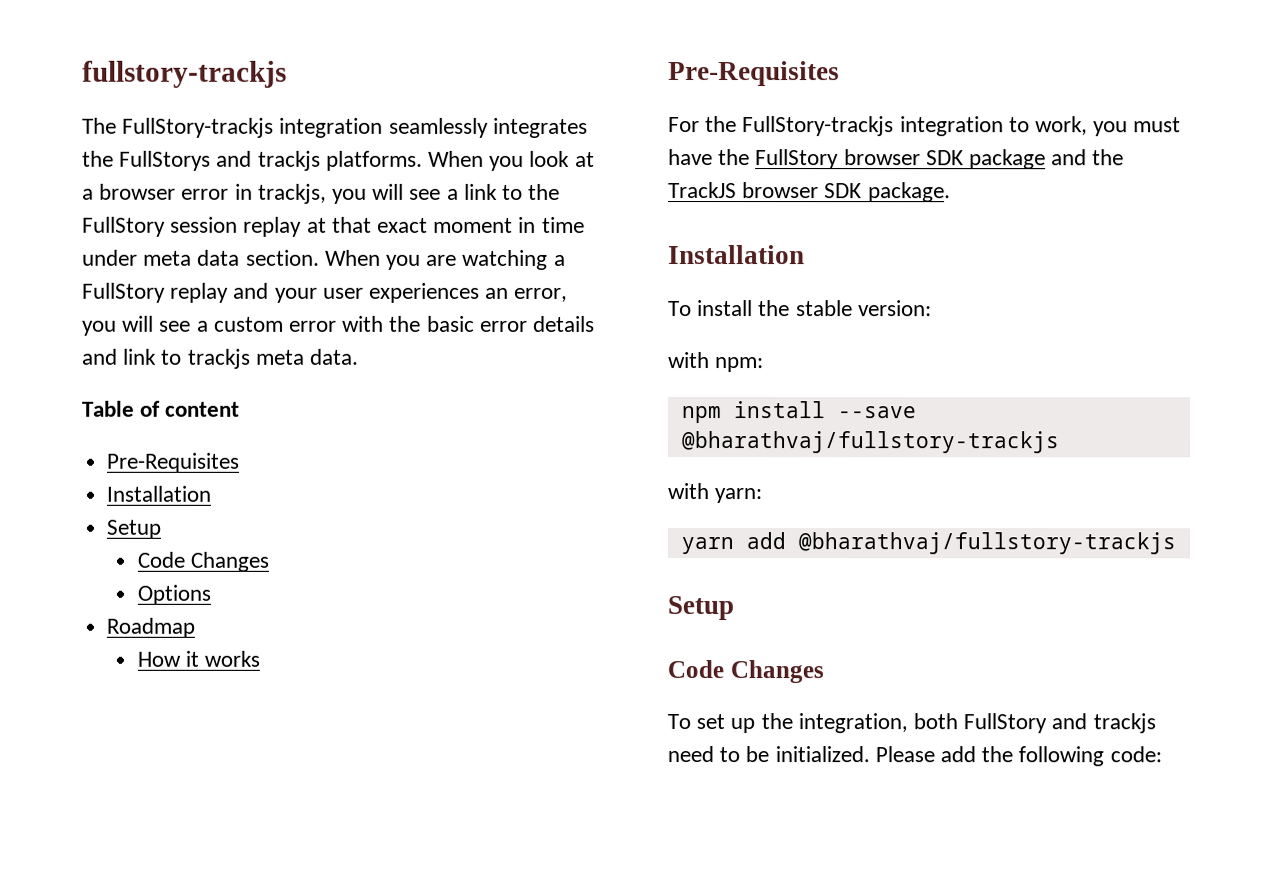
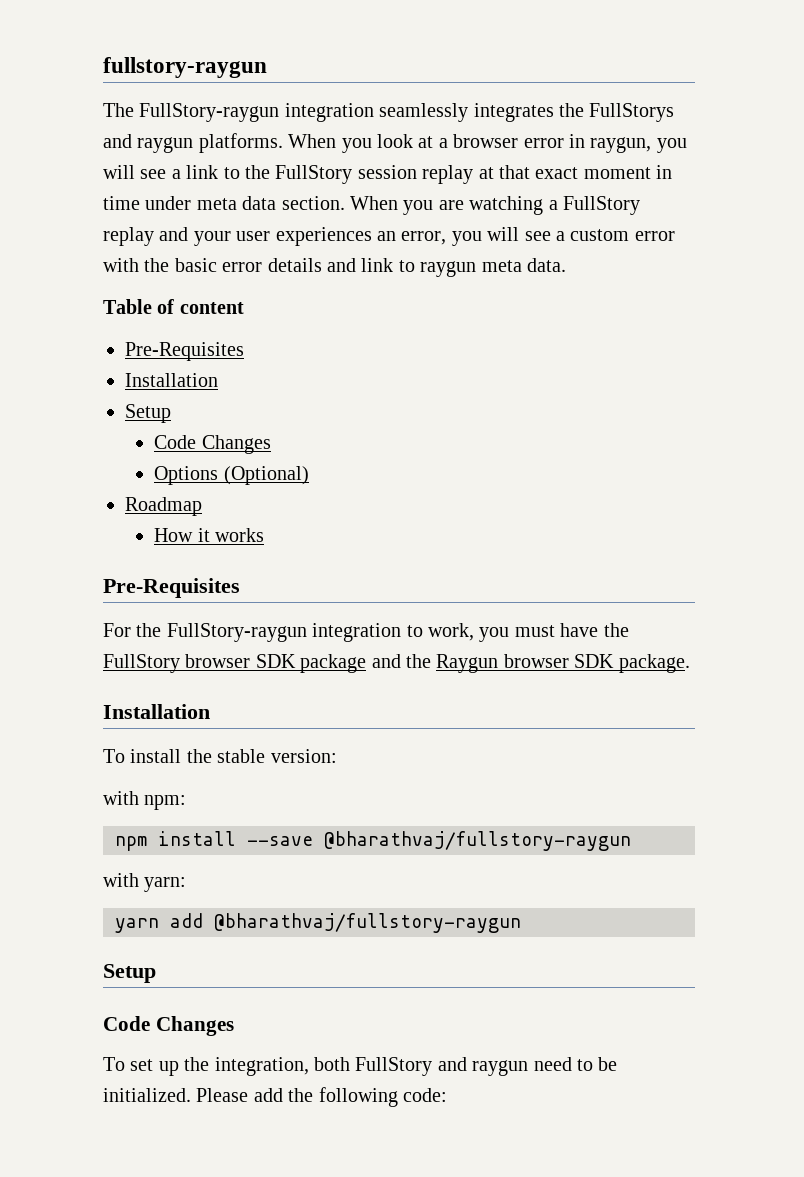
- fullstory-trackjs
+ fullstory-raygun
- The FullStory-trackjs integration seamlessly integrates the FullStorys and trackjs platforms.
+ The FullStory-raygun integration seamlessly integrates the FullStorys and raygun platforms.
- When you look at a browser error in trackjs, you will see a link to the FullStory session replay at that exact moment in time under meta data section.
+ When you look at a browser error in raygun, you will see a link to the FullStory session replay at that exact moment in time under meta data section.
- When you are watching a FullStory replay and your user experiences an error, you will see a custom error with the basic error details and link to trackjs meta data.
+ When you are watching a FullStory replay and your user experiences an error, you will see a custom error with the basic error details and link to raygun meta data.
- Options
+ Options (Optional)
- For the FullStory-trackjs integration to work, you must have the FullStory browser SDK package and the TrackJS browser SDK package.
+ For the FullStory-raygun integration to work, you must have the FullStory browser SDK package and the Raygun browser SDK package.
- npm install --save @bharathvaj/fullstory-trackjs
+ npm install --save @bharathvaj/fullstory-raygun
- yarn add @bharathvaj/fullstory-trackjs
+ yarn add @bharathvaj/fullstory-raygun
- To set up the integration, both FullStory and trackjs need to be initialized.
+ To set up the integration, both FullStory and raygun need to be initialized.

